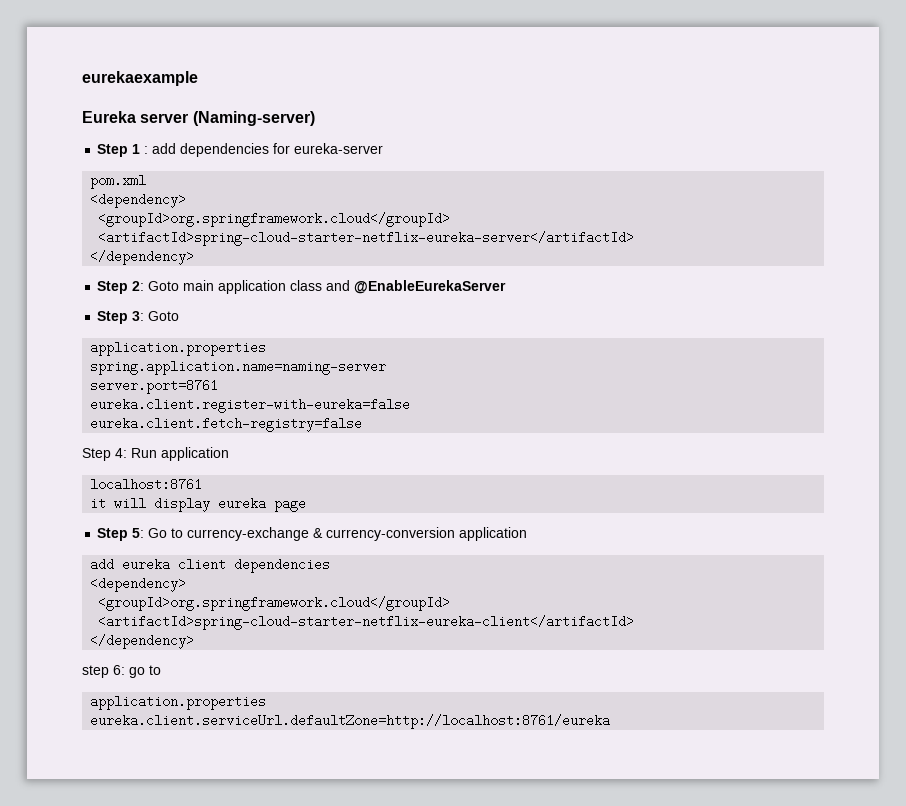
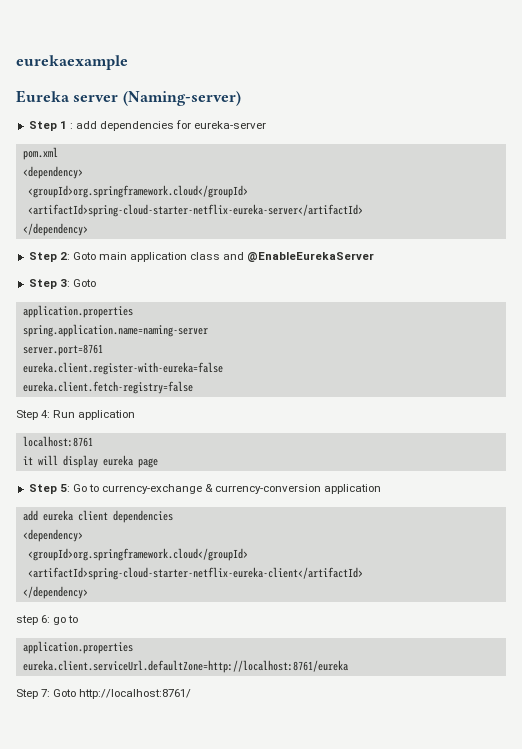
+ Step 7: Goto http://localhost:8761/

